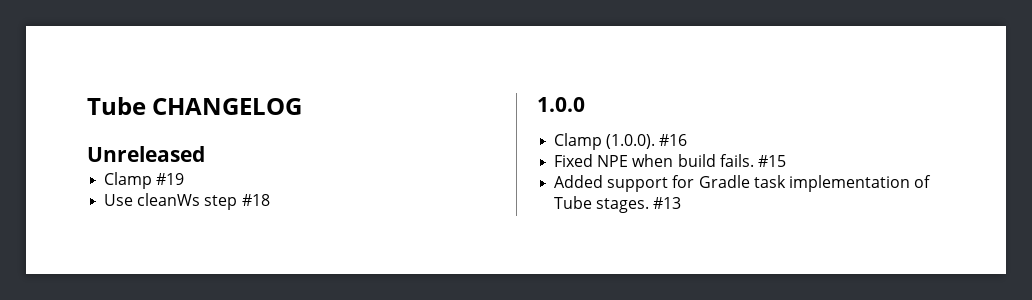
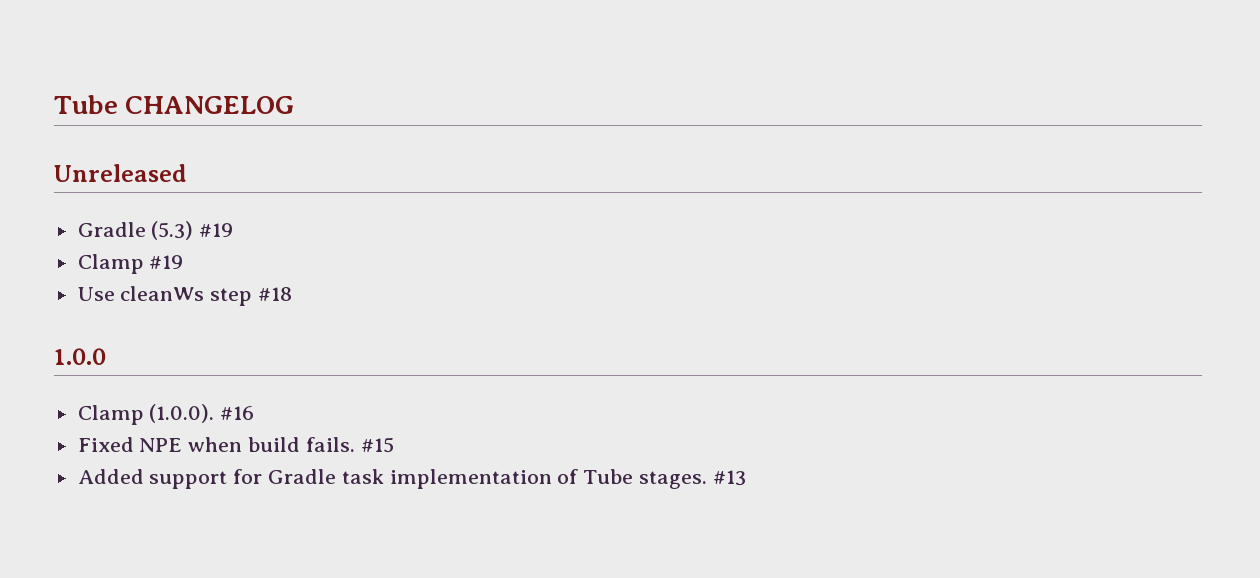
+ Gradle (5.3) #19

